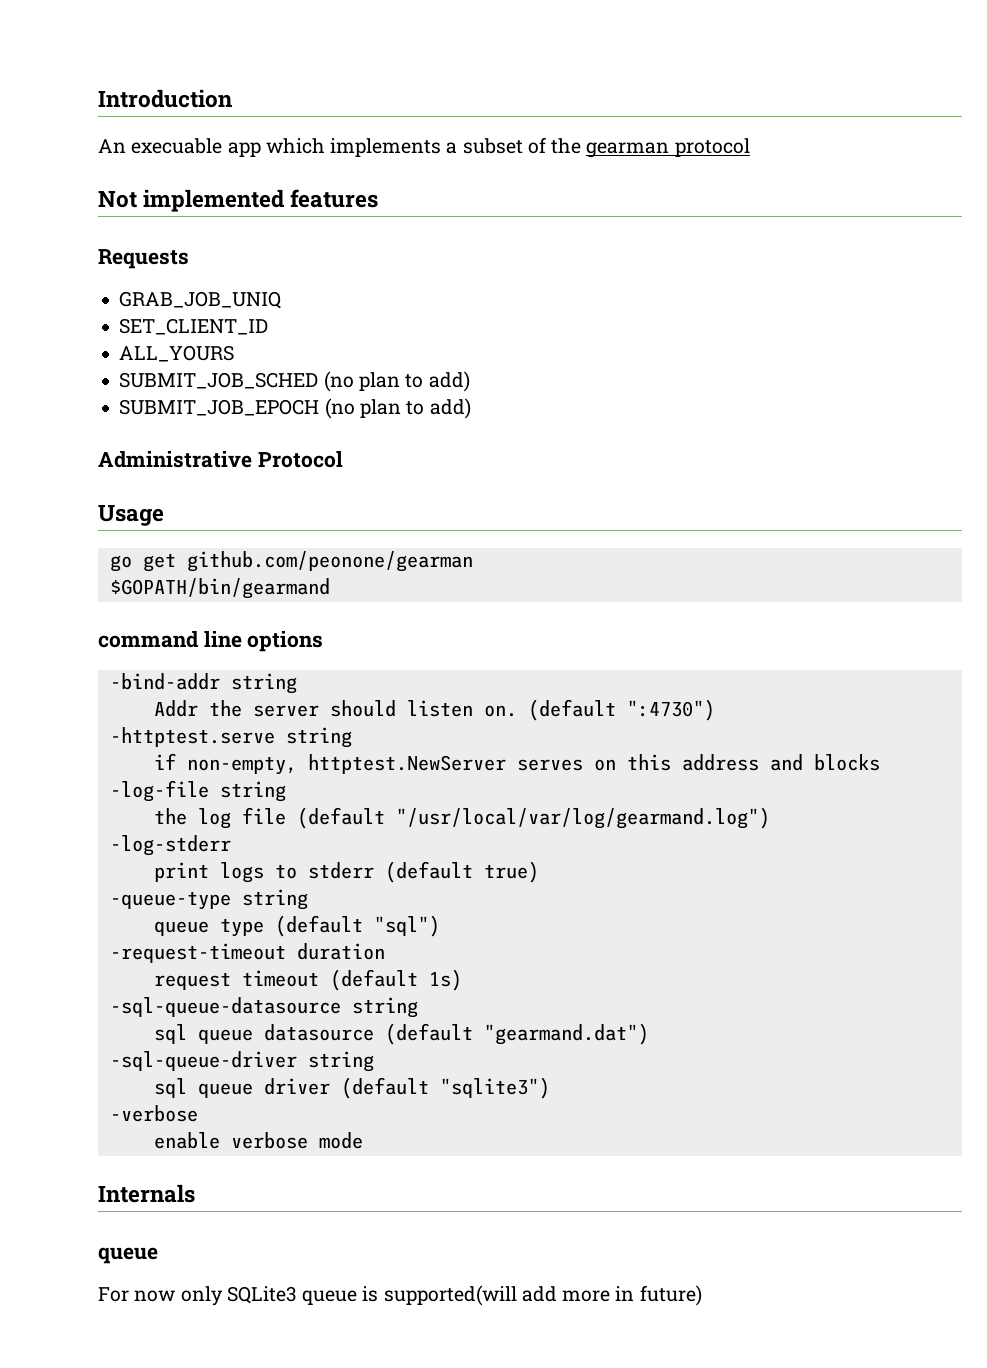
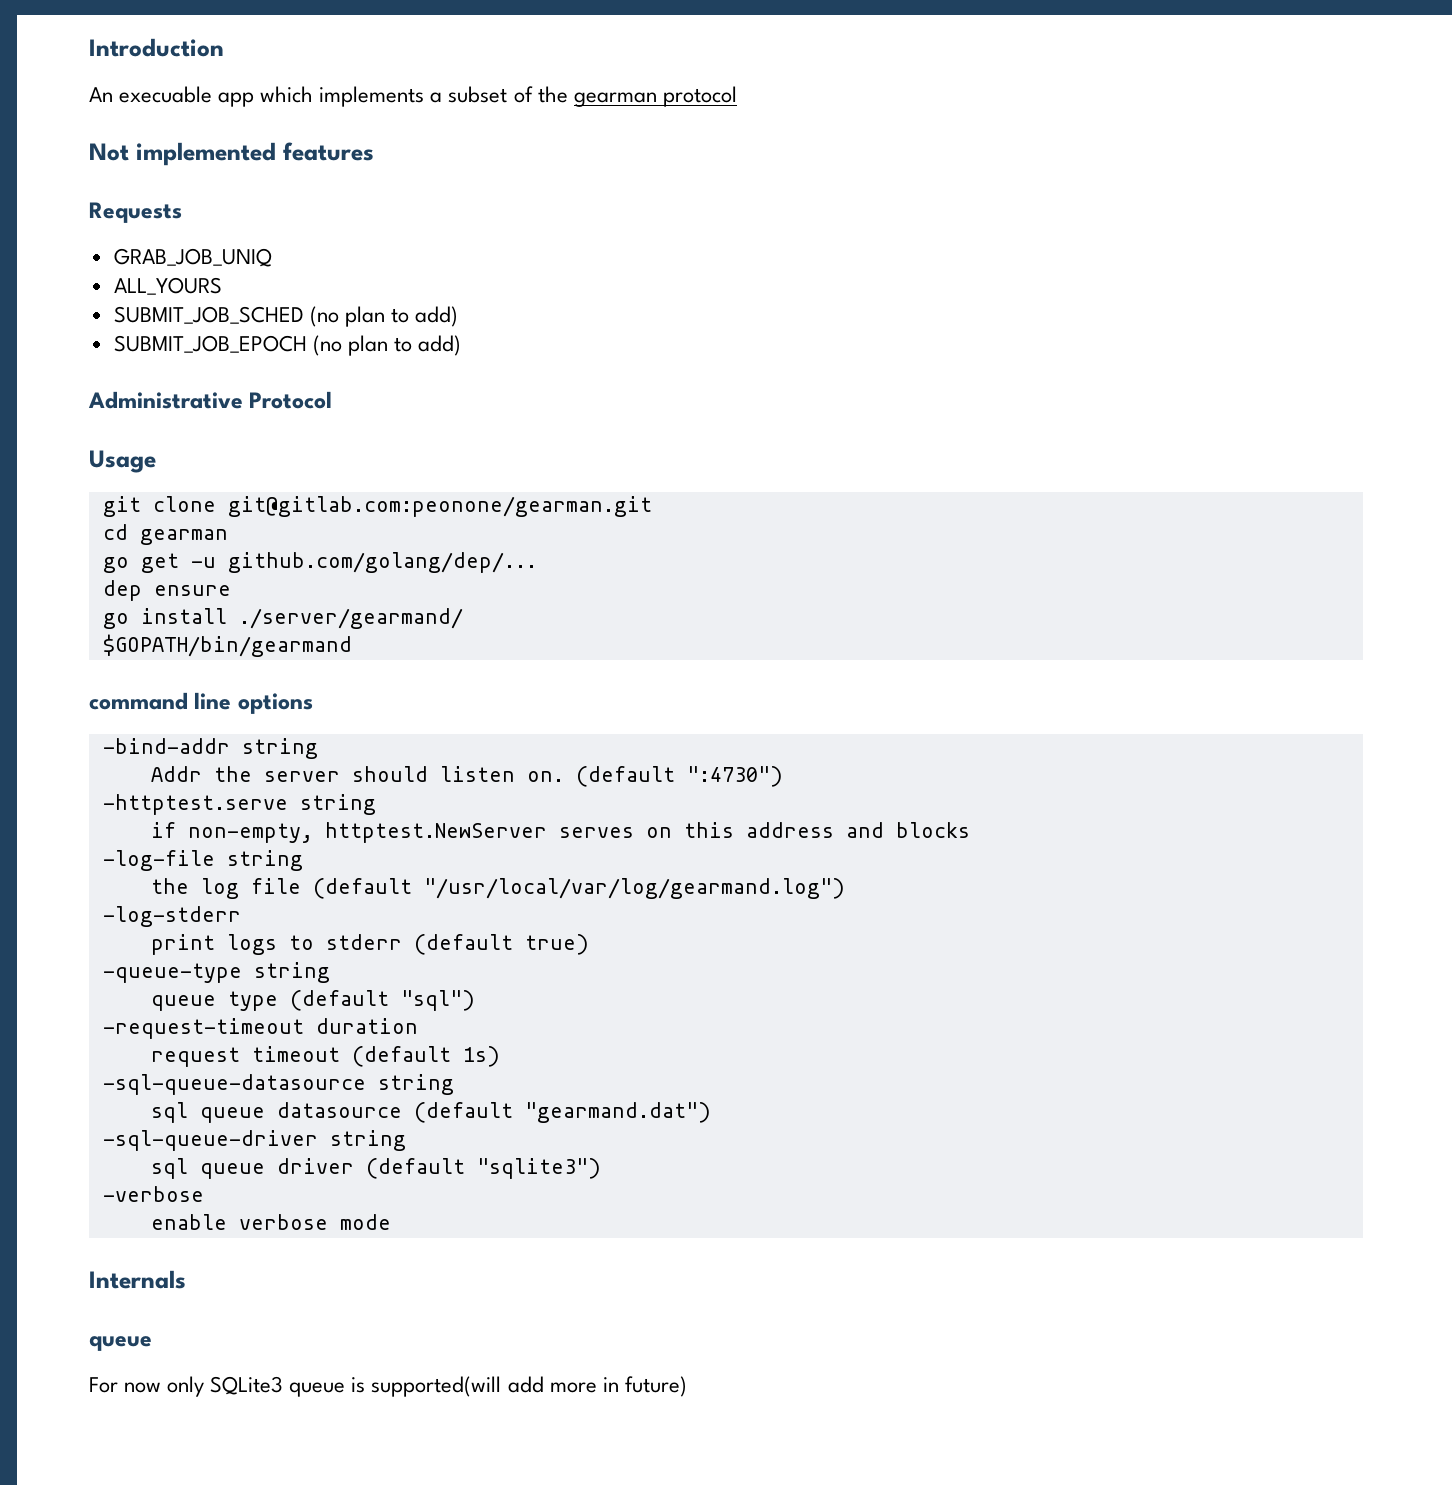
- SET_CLIENT_ID
- go get github.com/peonone/gearman
+ git clone git@gitlab.com:peonone/gearman.git
+ cd gearman
+ go get -u github.com/golang/dep/...
+ dep ensure
+ go install ./server/gearmand/

